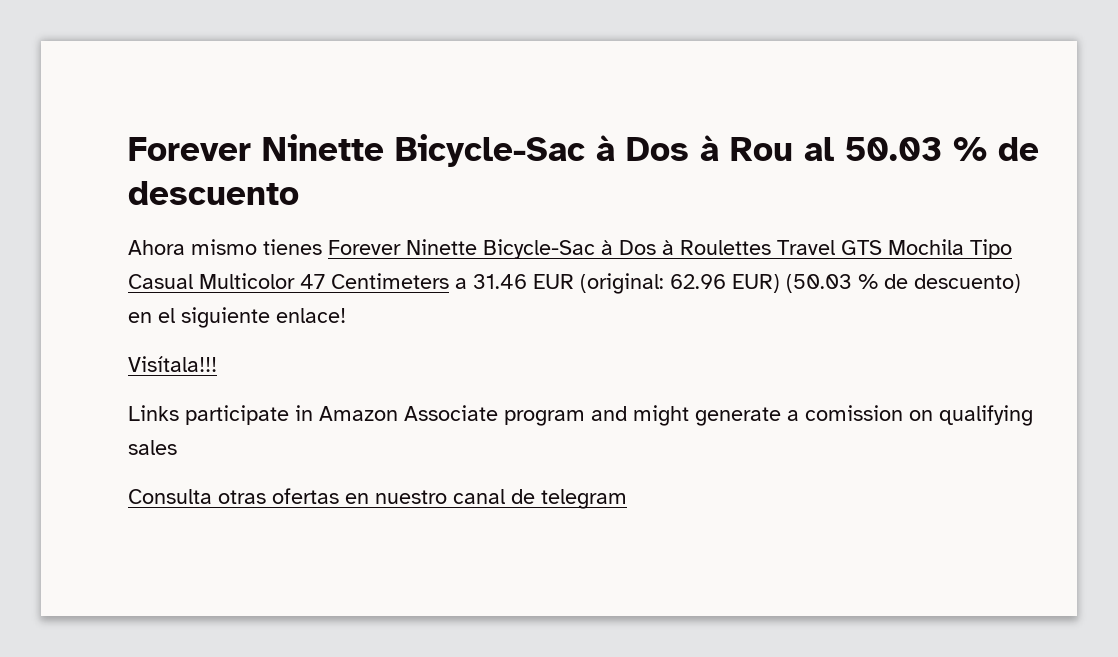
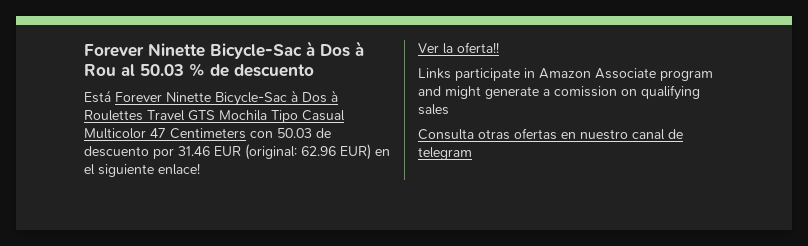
- Ahora mismo tienes Forever Ninette Bicycle-Sac à Dos à Roulettes Travel GTS Mochila Tipo Casual Multicolor 47 Centimeters a 31.46 EUR (original: 62.96 EUR) (50.03 % de descuento) en el siguiente enlace!
+ Está Forever Ninette Bicycle-Sac à Dos à Roulettes Travel GTS Mochila Tipo Casual Multicolor 47 Centimeters con 50.03 de descuento por 31.46 EUR (original: 62.96 EUR) en el siguiente enlace!
- Visítala!!!
+ Ver la oferta!!

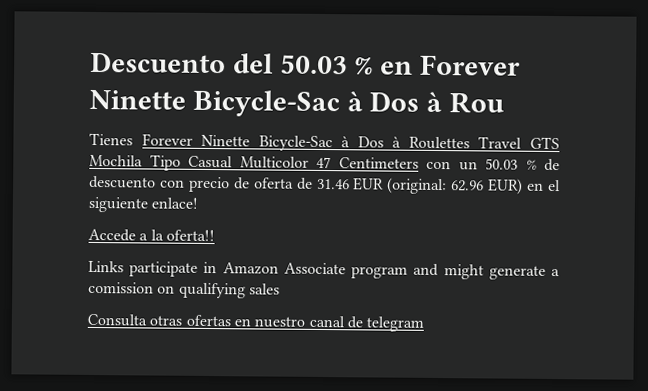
- Forever Ninette Bicycle-Sac à Dos à Rou al 50.03 % de descuento
- Está Forever Ninette Bicycle-Sac à Dos à Roulettes Travel GTS Mochila Tipo Casual Multicolor 47 Centimeters con 50.03 de descuento por 31.46 EUR (original: 62.96 EUR) en el siguiente enlace!
+ Descuento del 50.03 % en Forever Ninette Bicycle-Sac à Dos à Rou
+ Tienes Forever Ninette Bicycle-Sac à Dos à Roulettes Travel GTS Mochila Tipo Casual Multicolor 47 Centimeters con un 50.03 % de descuento con precio de oferta de 31.46 EUR (original: 62.96 EUR) en el siguiente enlace!
- Ver la oferta!!
+ Accede a la oferta!!

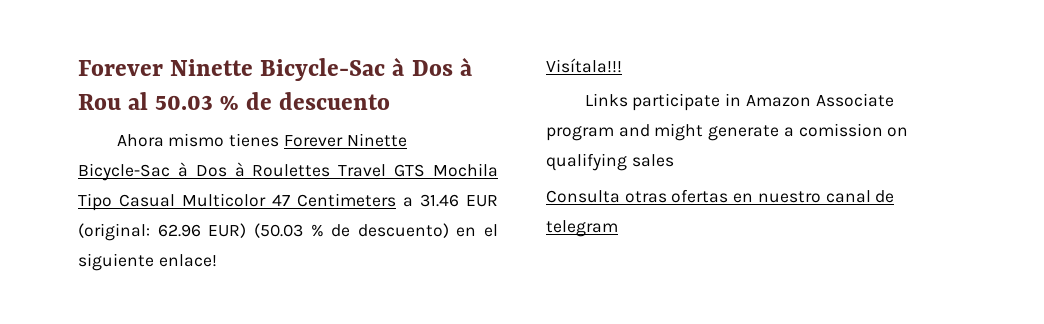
- Descuento del 50.03 % en Forever Ninette Bicycle-Sac à Dos à Rou
- Tienes Forever Ninette Bicycle-Sac à Dos à Roulettes Travel GTS Mochila Tipo Casual Multicolor 47 Centimeters con un 50.03 % de descuento con precio de oferta de 31.46 EUR (original: 62.96 EUR) en el siguiente enlace!
+ Forever Ninette Bicycle-Sac à Dos à Rou al 50.03 % de descuento
+ Ahora mismo tienes Forever Ninette Bicycle-Sac à Dos à Roulettes Travel GTS Mochila Tipo Casual Multicolor 47 Centimeters a 31.46 EUR (original: 62.96 EUR) (50.03 % de descuento) en el siguiente enlace!
- Accede a la oferta!!
+ Visítala!!!

